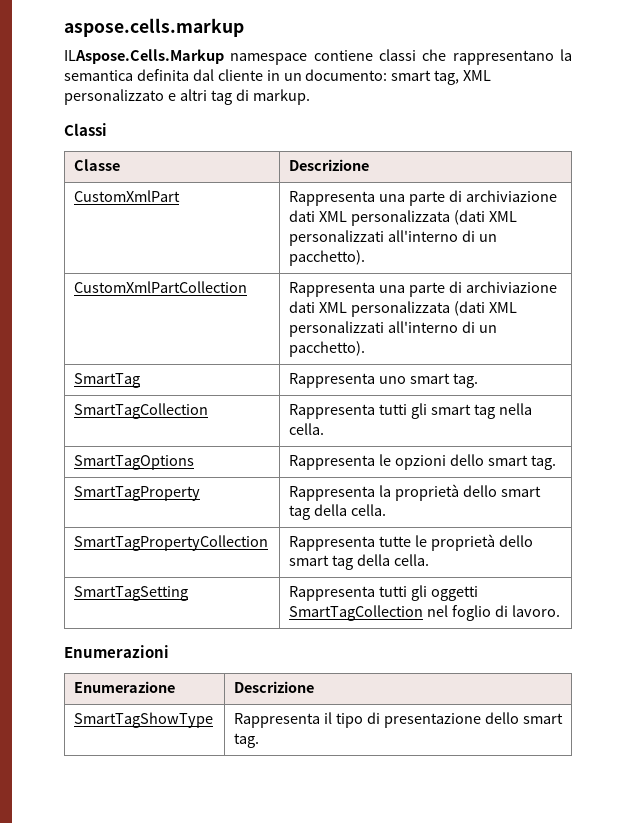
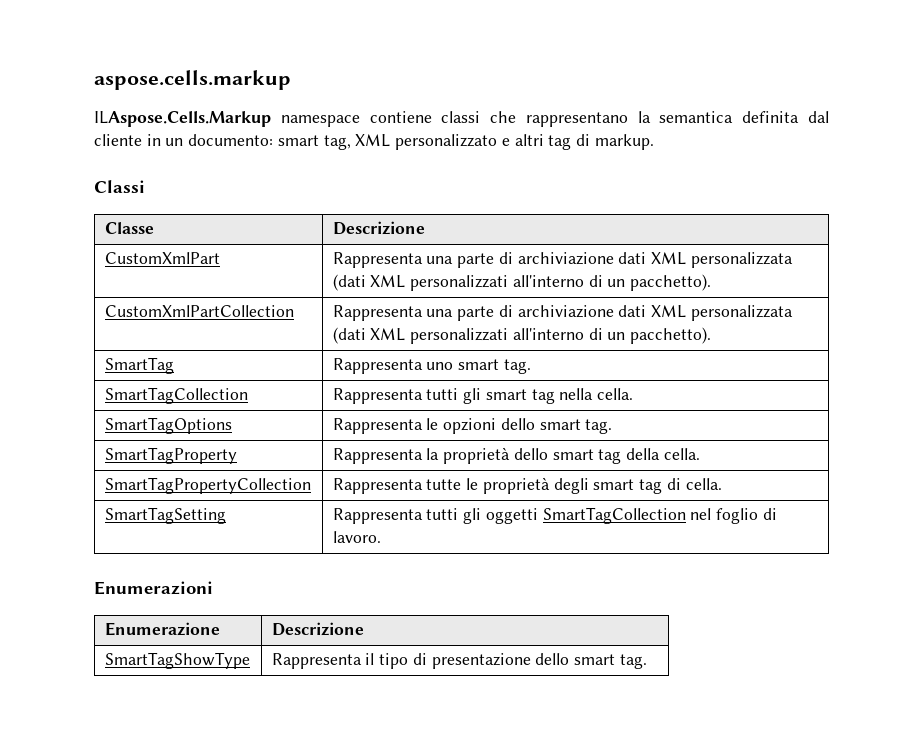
- SmartTagPropertyCollection | Rappresenta tutte le proprietà dello smart tag della cella.
+ SmartTagPropertyCollection | Rappresenta tutte le proprietà degli smart tag di cella.

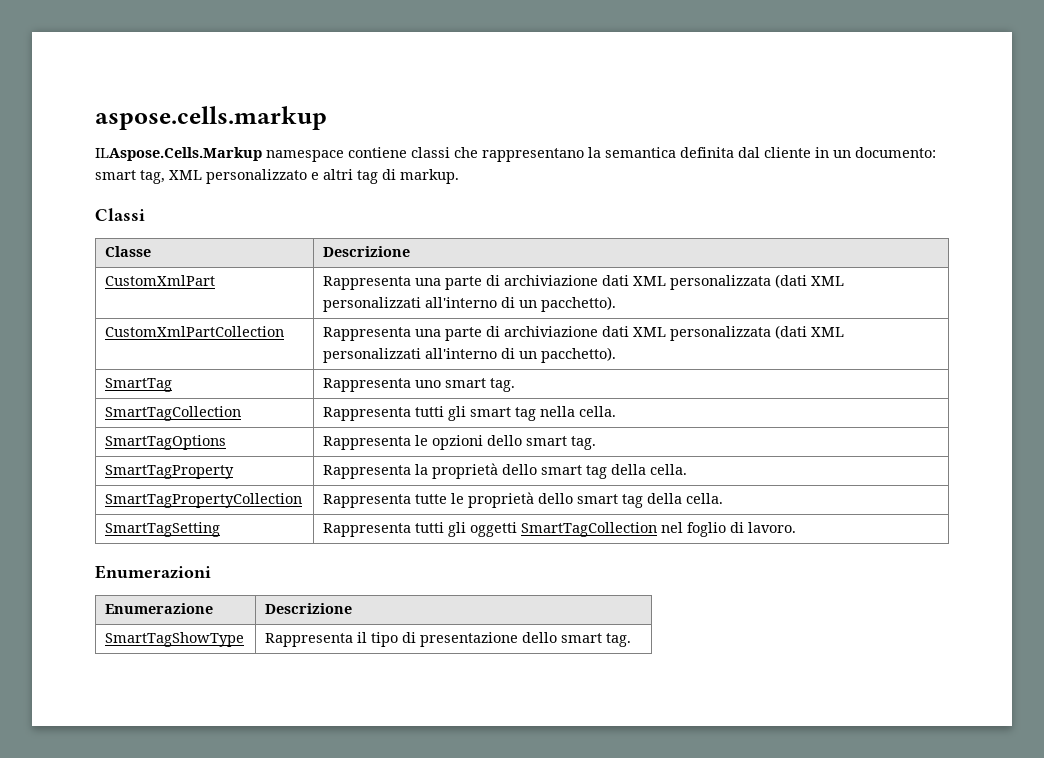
- SmartTagPropertyCollection | Rappresenta tutte le proprietà degli smart tag di cella.
+ SmartTagPropertyCollection | Rappresenta tutte le proprietà dello smart tag della cella.

